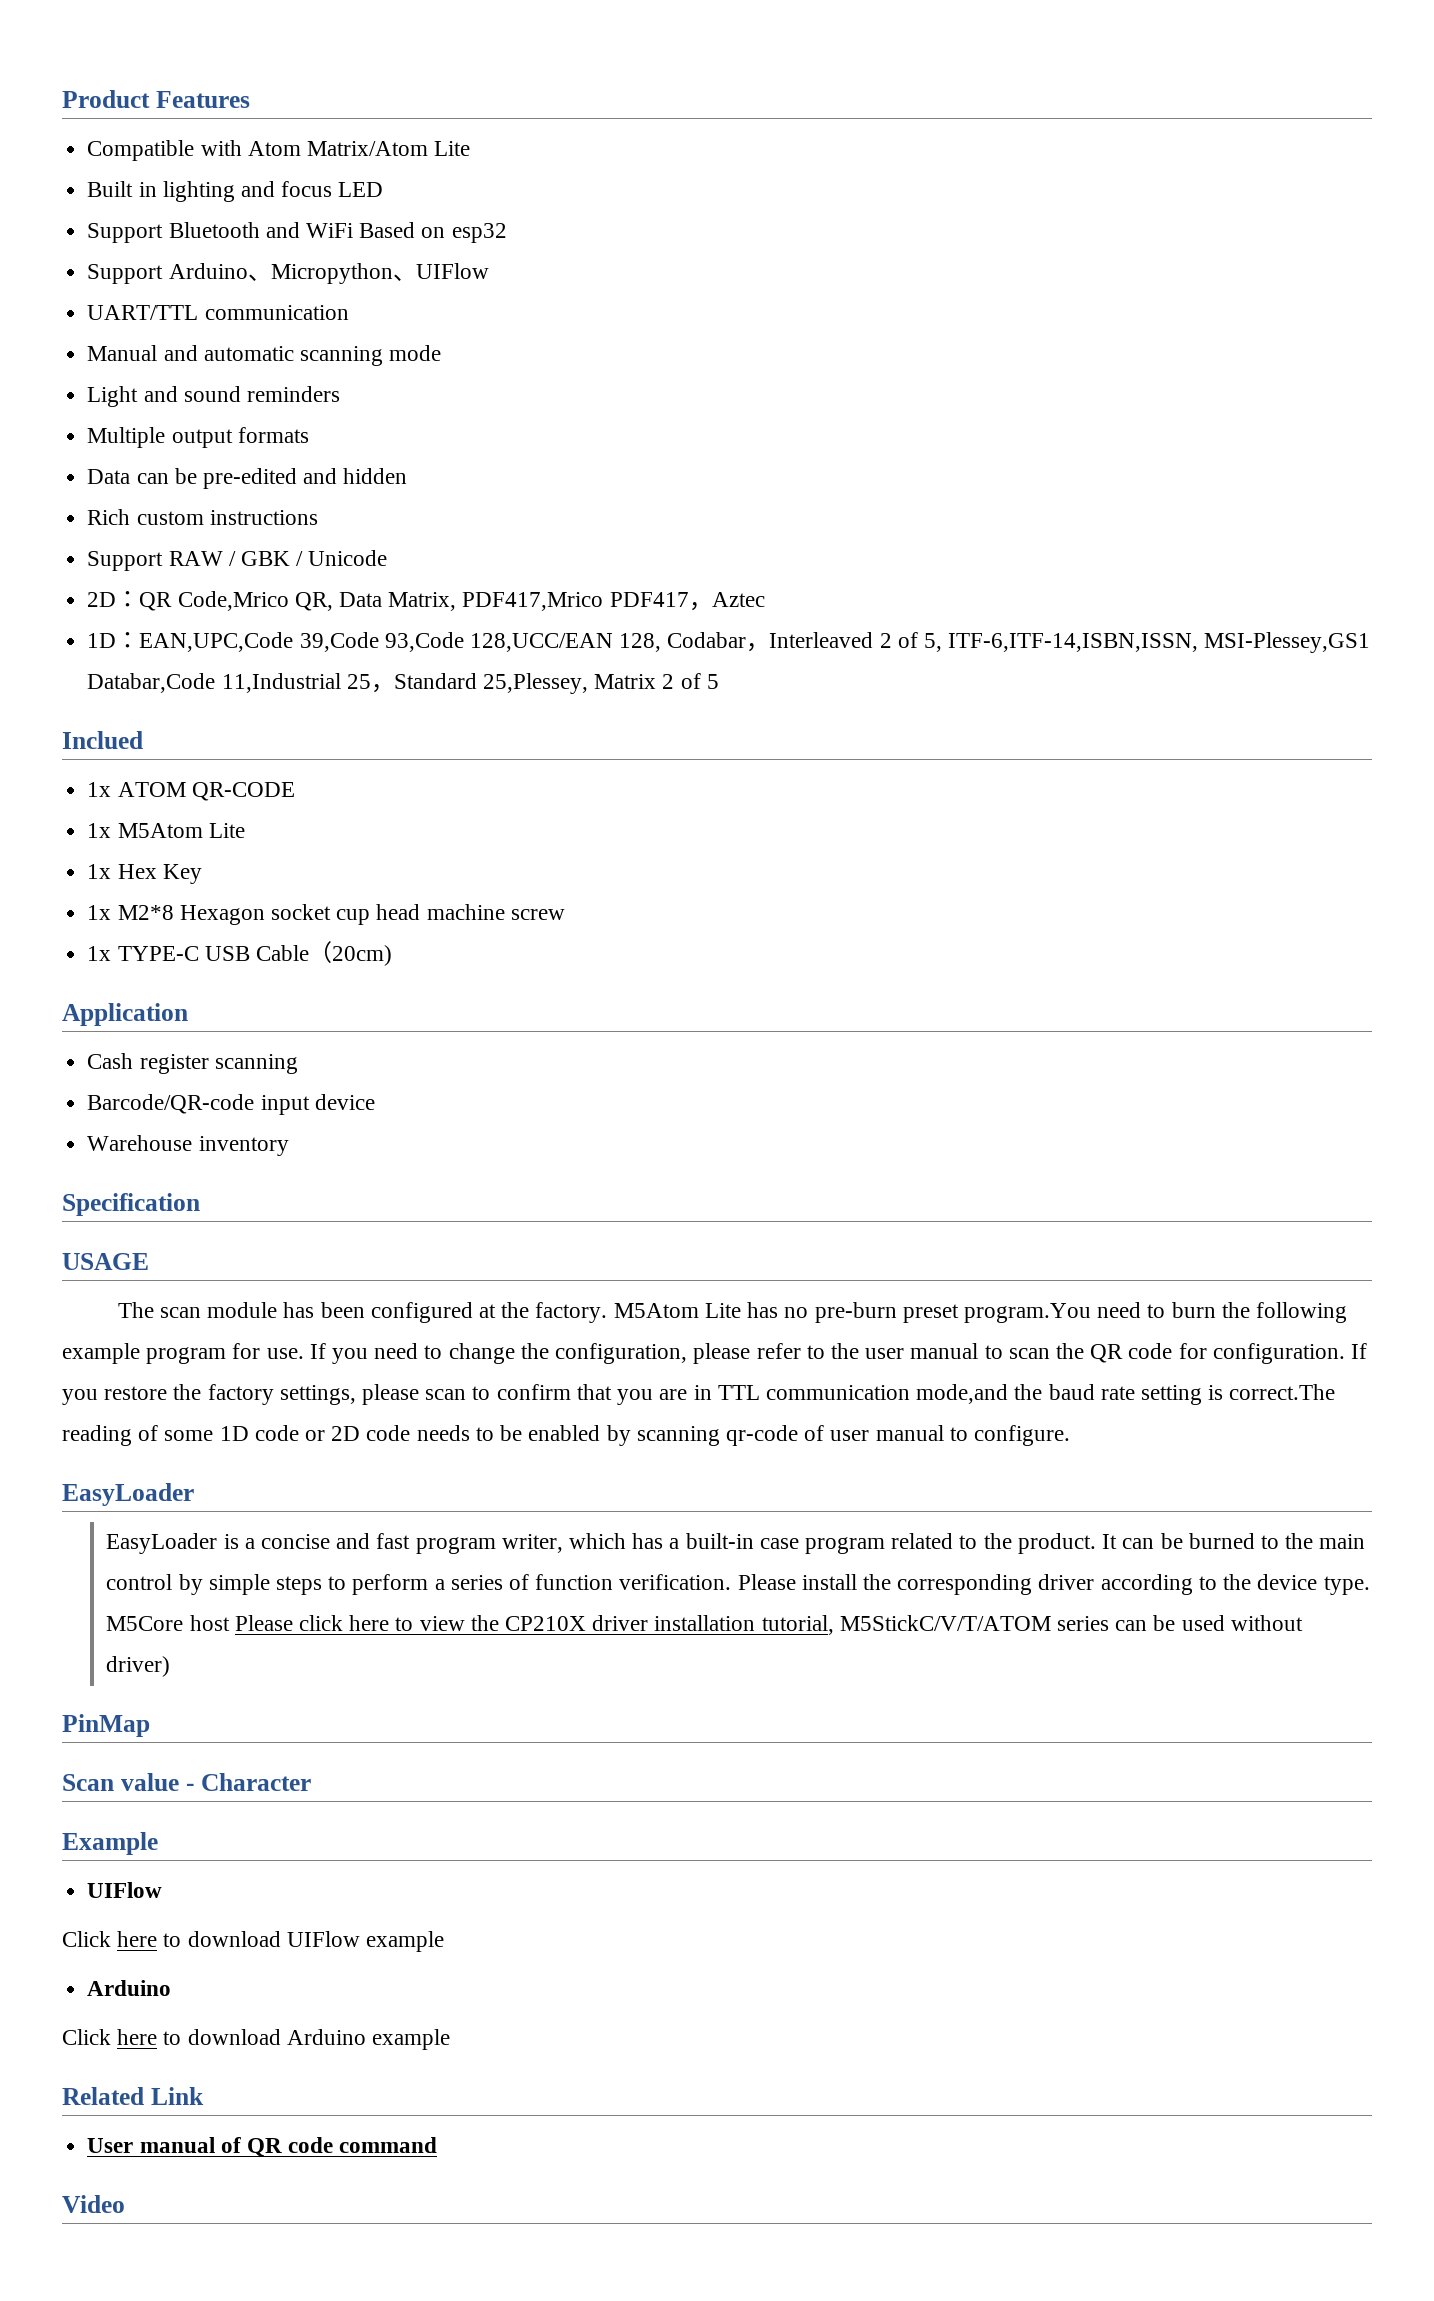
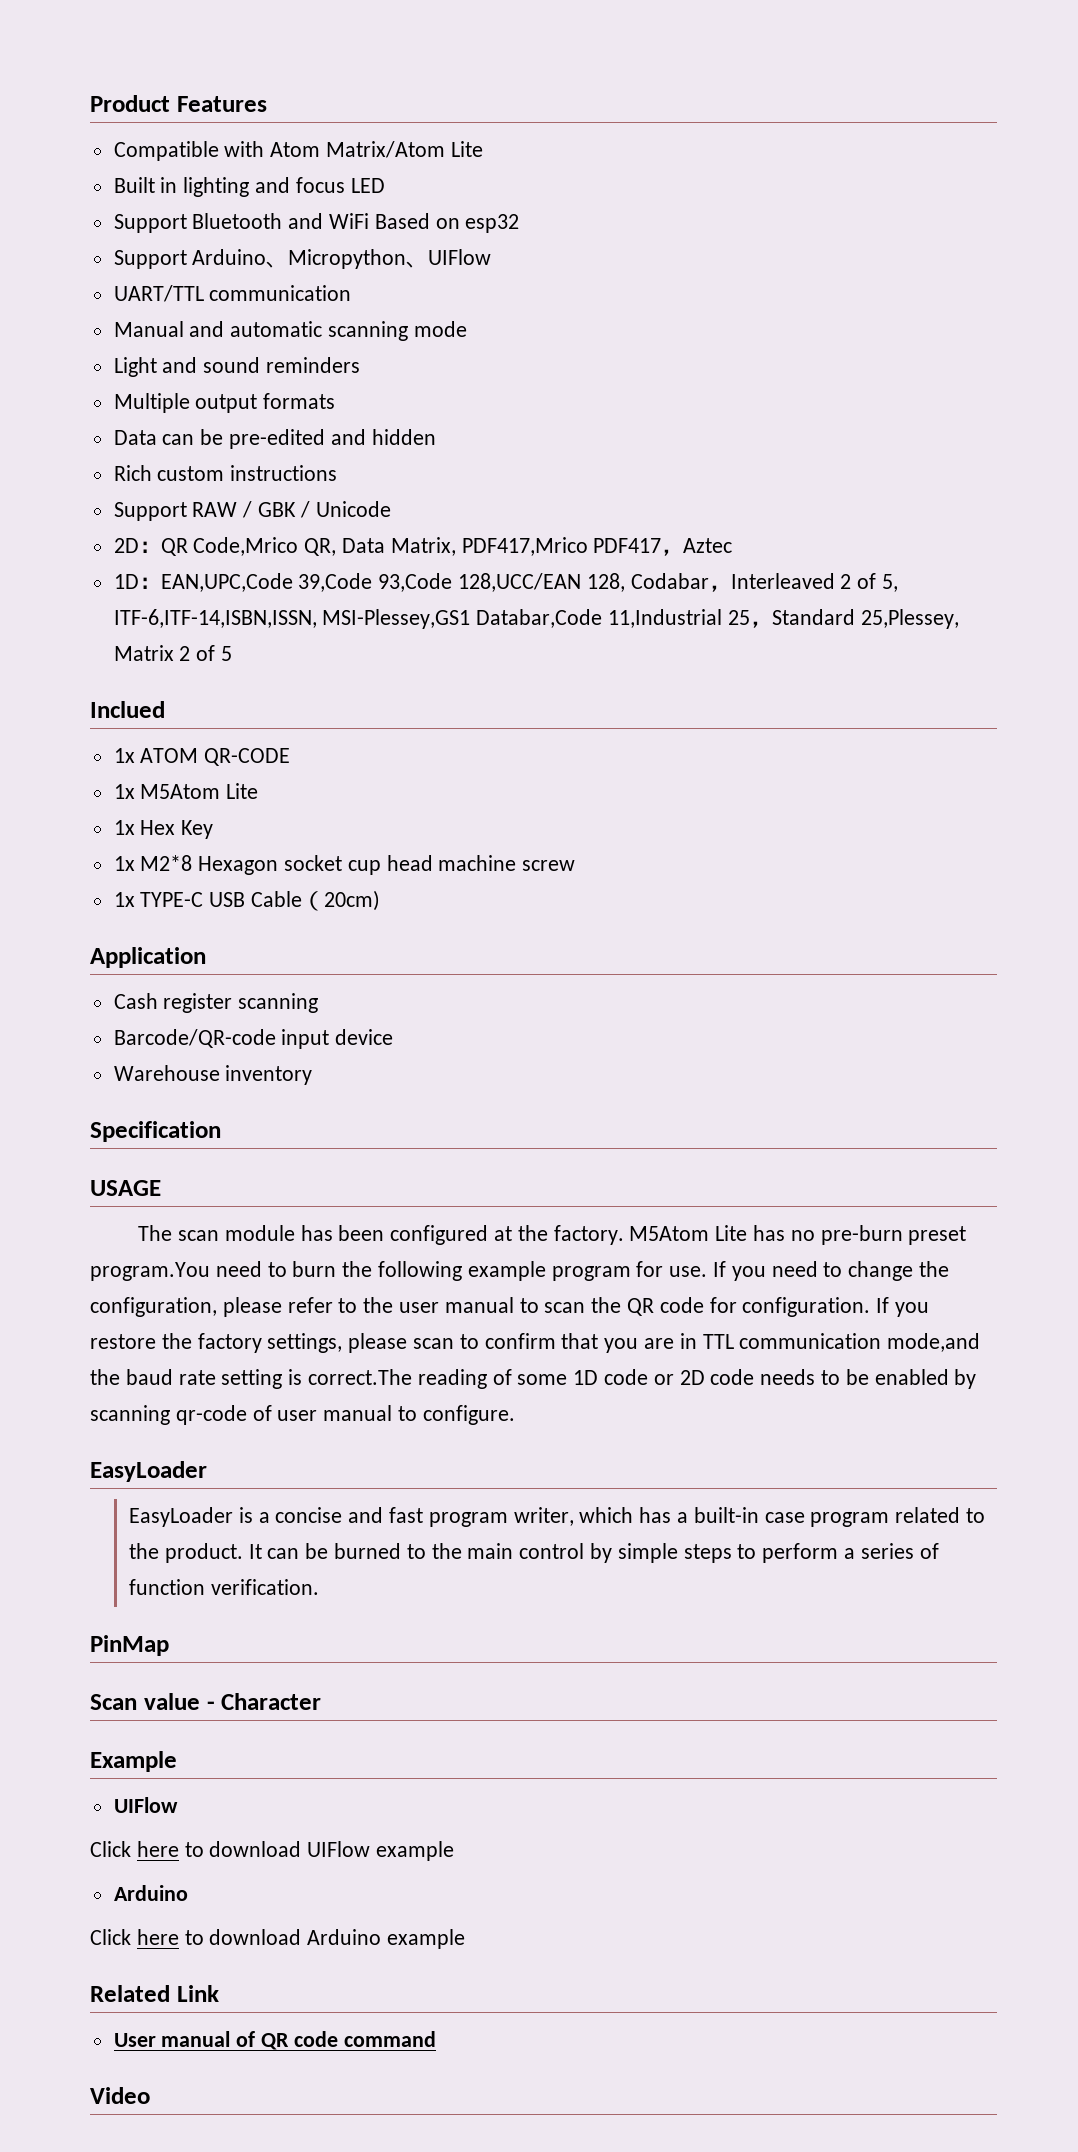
- Please install the corresponding driver according to the device type. M5Core host Please click here to view the CP210X driver installation tutorial, M5StickC/V/T/ATOM series can be used without driver)

